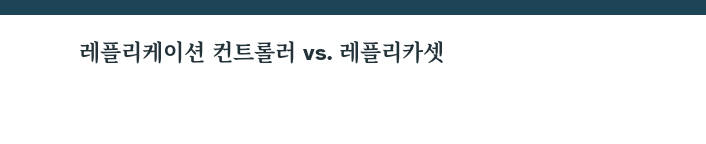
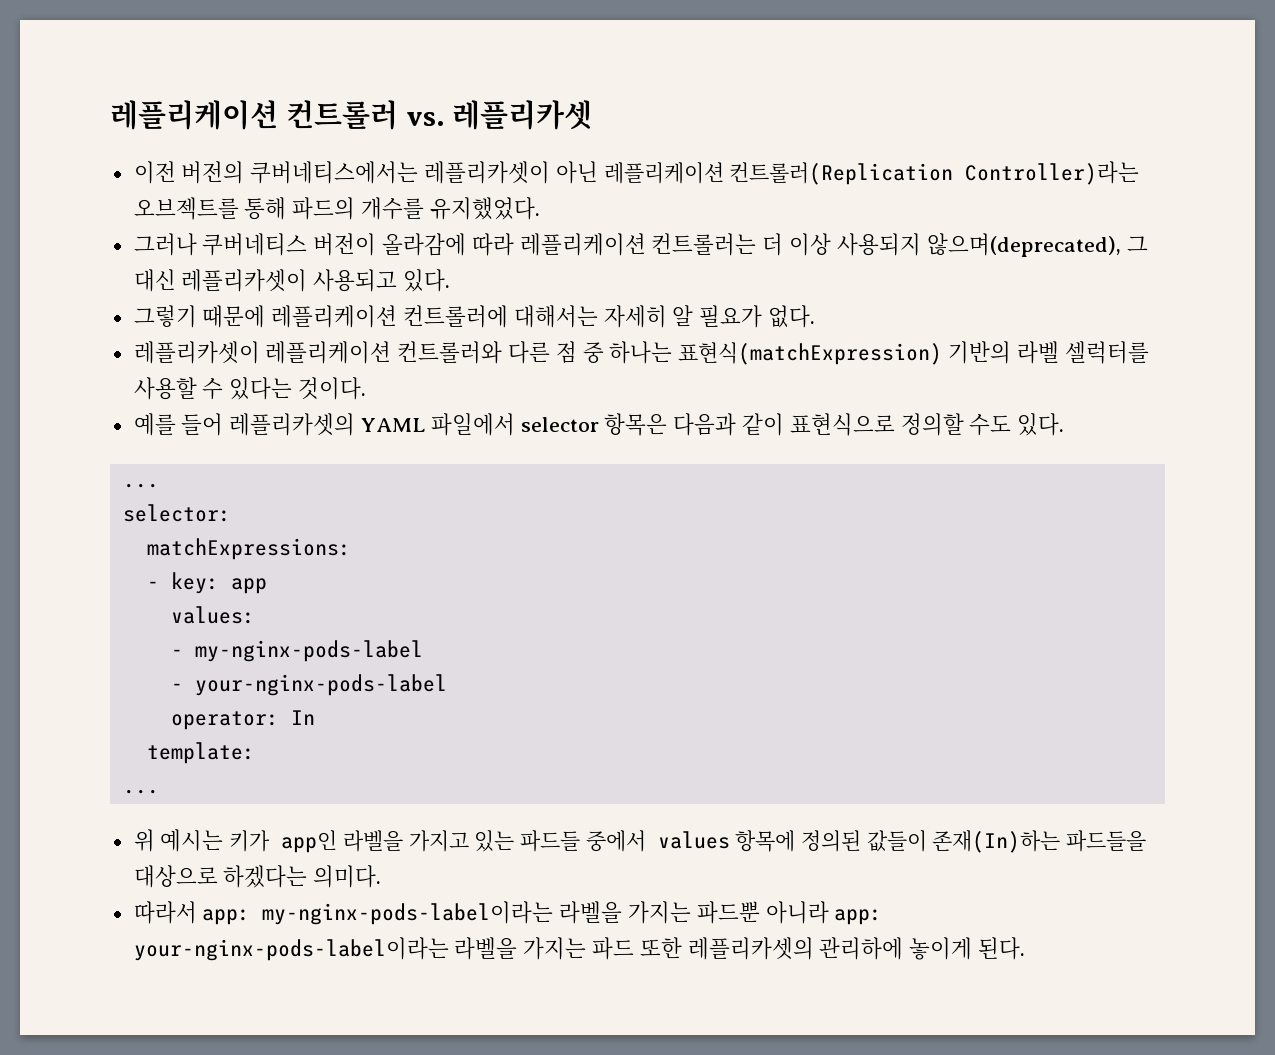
+ 이전 버전의 쿠버네티스에서는 레플리카셋이 아닌 레플리케이션 컨트롤러(Replication Controller)라는 오브젝트를 통해 파드의 개수를 유지했었다.
+ 그러나 쿠버네티스 버전이 올라감에 따라 레플리케이션 컨트롤러는 더 이상 사용되지 않으며(deprecated), 그 대신 레플리카셋이 사용되고 있다.
+ 그렇기 때문에 레플리케이션 컨트롤러에 대해서는 자세히 알 필요가 없다.
+ 레플리카셋이 레플리케이션 컨트롤러와 다른 점 중 하나는 표현식(matchExpression) 기반의 라벨 셀럭터를 사용할 수 있다는 것이다.
+ 예를 들어 레플리카셋의 YAML 파일에서 selector 항목은 다음과 같이 표현식으로 정의할 수도 있다.
+ ...
+ selector:
+ matchExpressions:
+ - key: app
+ values:
+ - my-nginx-pods-label
+ - your-nginx-pods-label
+ operator: In
+ template:
+ ...
+ 위 예시는 키가 app인 라벨을 가지고 있는 파드들 중에서 values 항목에 정의된 값들이 존재(In)하는 파드들을 대상으로 하겠다는 의미다.
+ 따라서 app: my-nginx-pods-label이라는 라벨을 가지는 파드뿐 아니라 app: your-nginx-pods-label이라는 라벨을 가지는 파드 또한 레플리카셋의 관리하에 놓이게 된다.

